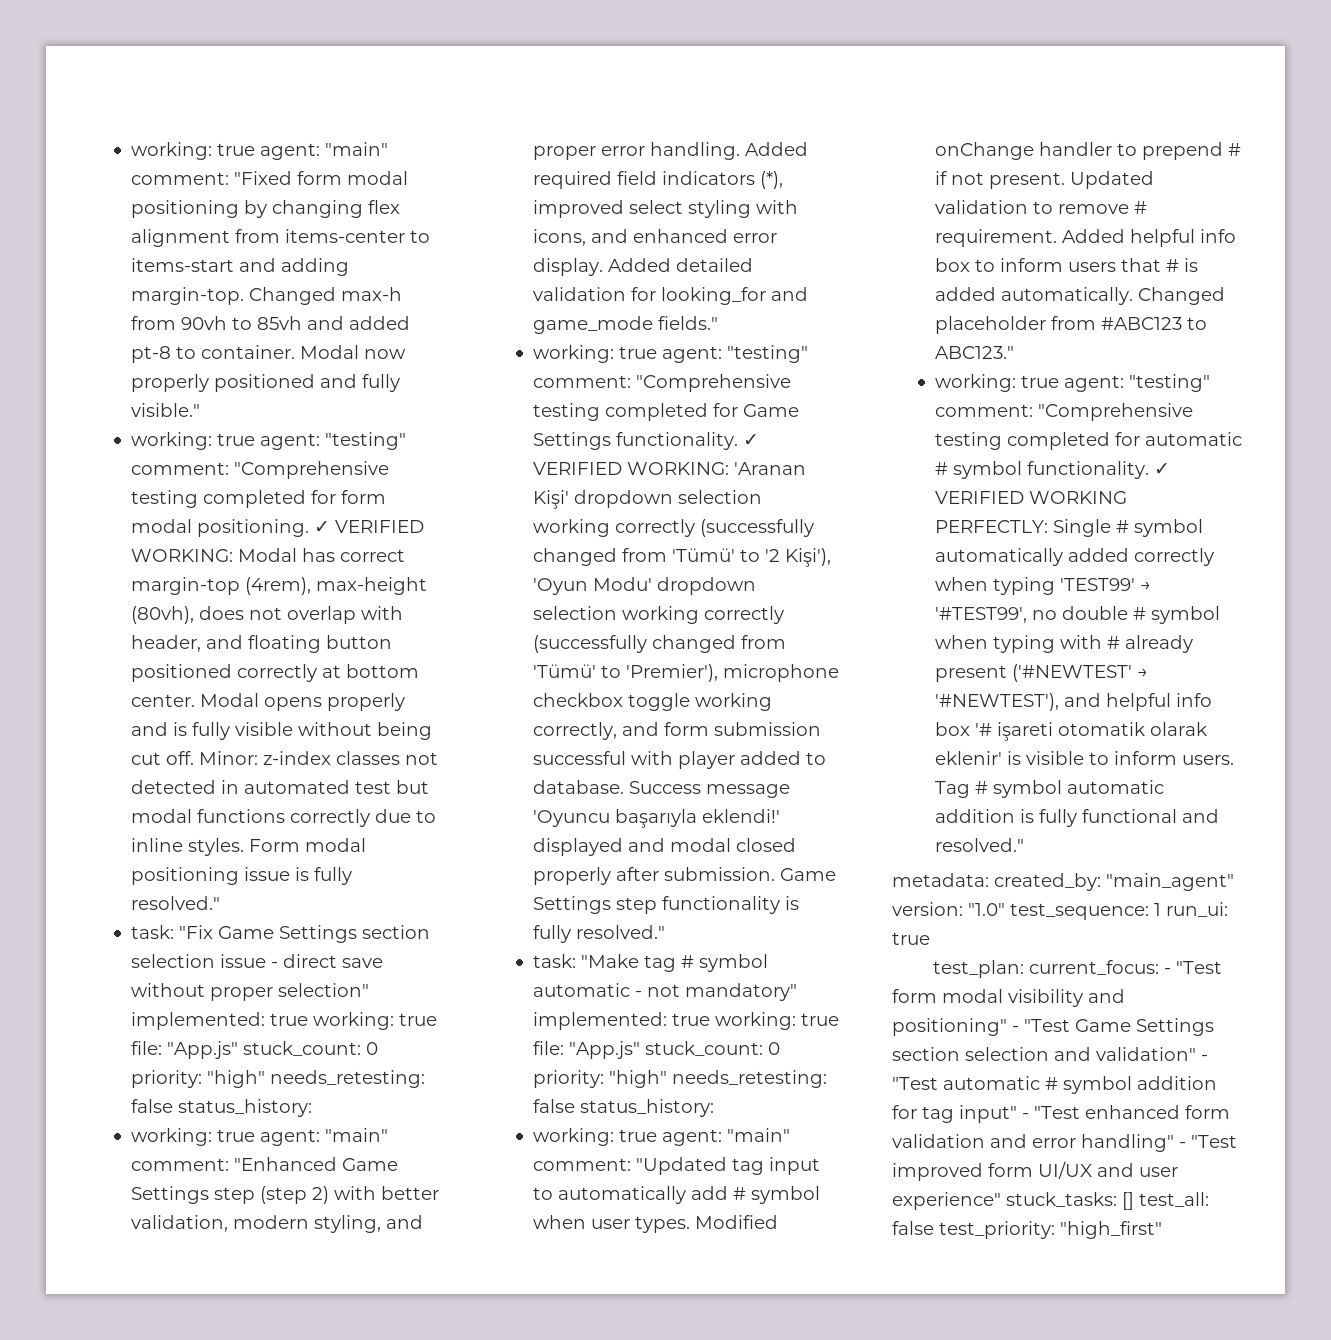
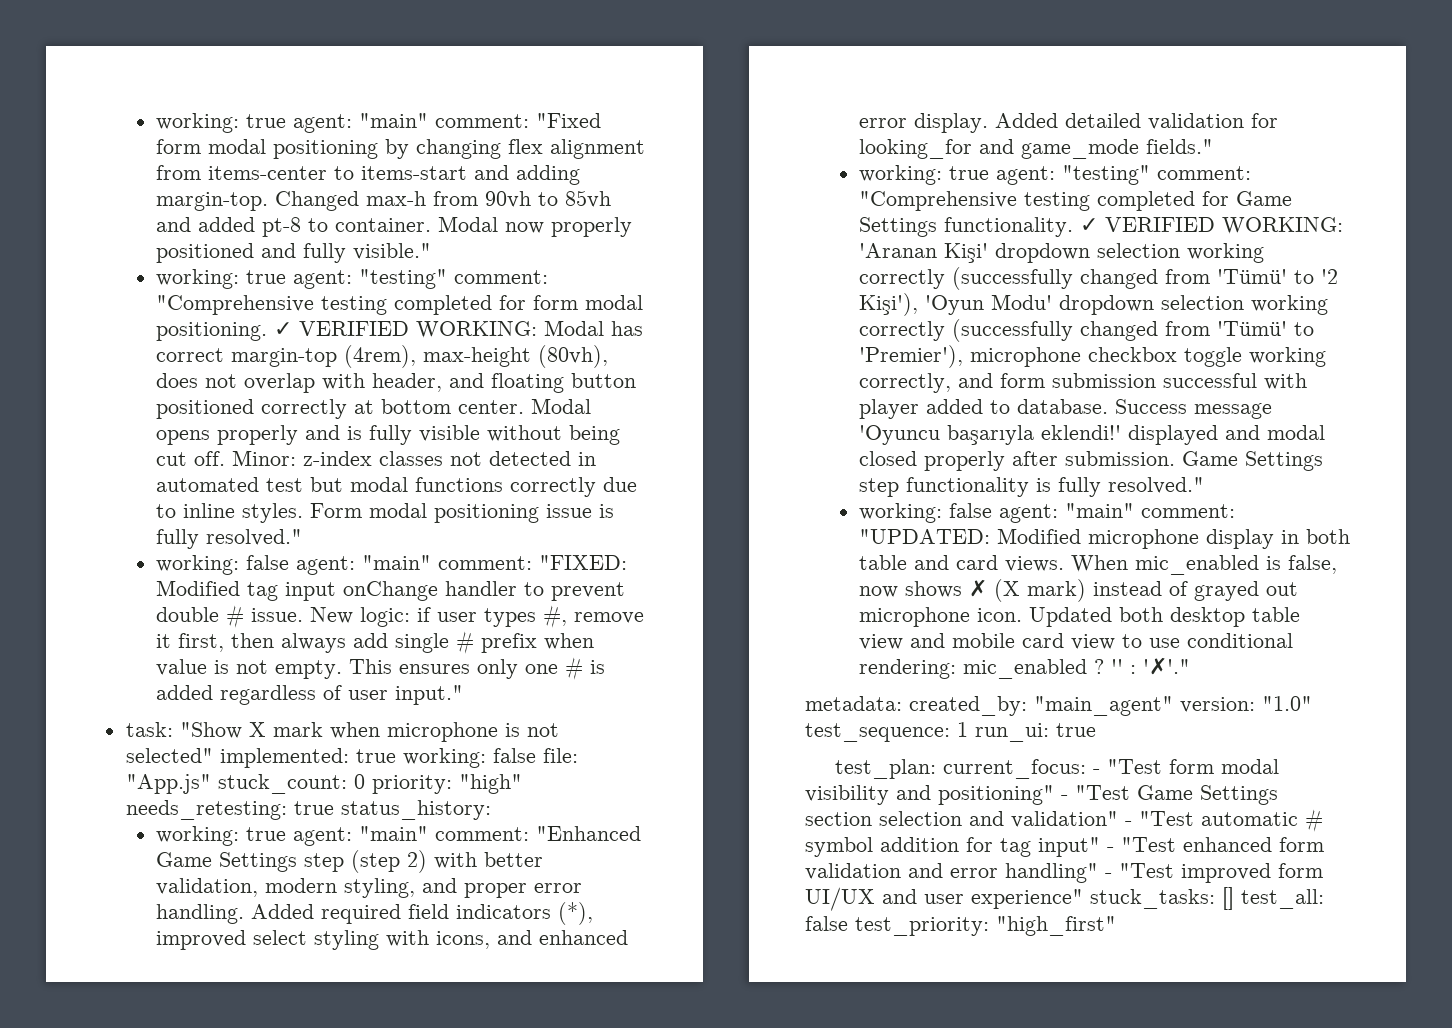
- task: "Fix Game Settings section selection issue - direct save without proper selection" implemented: true working: true file: "App.js" stuck_count: 0 priority: "high" needs_retesting: false status_history:
+ working: false agent: "main" comment: "FIXED: Modified tag input onChange handler to prevent double # issue. New logic: if user types #, remove it first, then always add single # prefix when value is not empty. This ensures only one # is added regardless of user input."
+ task: "Show X mark when microphone is not selected" implemented: true working: false file: "App.js" stuck_count: 0 priority: "high" needs_retesting: true status_history:
- task: "Make tag # symbol automatic - not mandatory" implemented: true working: true file: "App.js" stuck_count: 0 priority: "high" needs_retesting: false status_history:
- working: true agent: "main" comment: "Updated tag input to automatically add # symbol when user types. Modified onChange handler to prepend # if not present. Updated validation to remove # requirement. Added helpful info box to inform users that # is added automatically. Changed placeholder from #ABC123 to ABC123."
- working: true agent: "testing" comment: "Comprehensive testing completed for automatic # symbol functionality. ✓ VERIFIED WORKING PERFECTLY: Single # symbol automatically added correctly when typing 'TEST99' → '#TEST99', no double # symbol when typing with # already present ('#NEWTEST' → '#NEWTEST'), and helpful info box '# işareti otomatik olarak eklenir' is visible to inform users. Tag # symbol automatic addition is fully functional and resolved."
+ working: false agent: "main" comment: "UPDATED: Modified microphone display in both table and card views. When mic_enabled is false, now shows ✗ (X mark) instead of grayed out microphone icon. Updated both desktop table view and mobile card view to use conditional rendering: mic_enabled ? '' : '✗'."

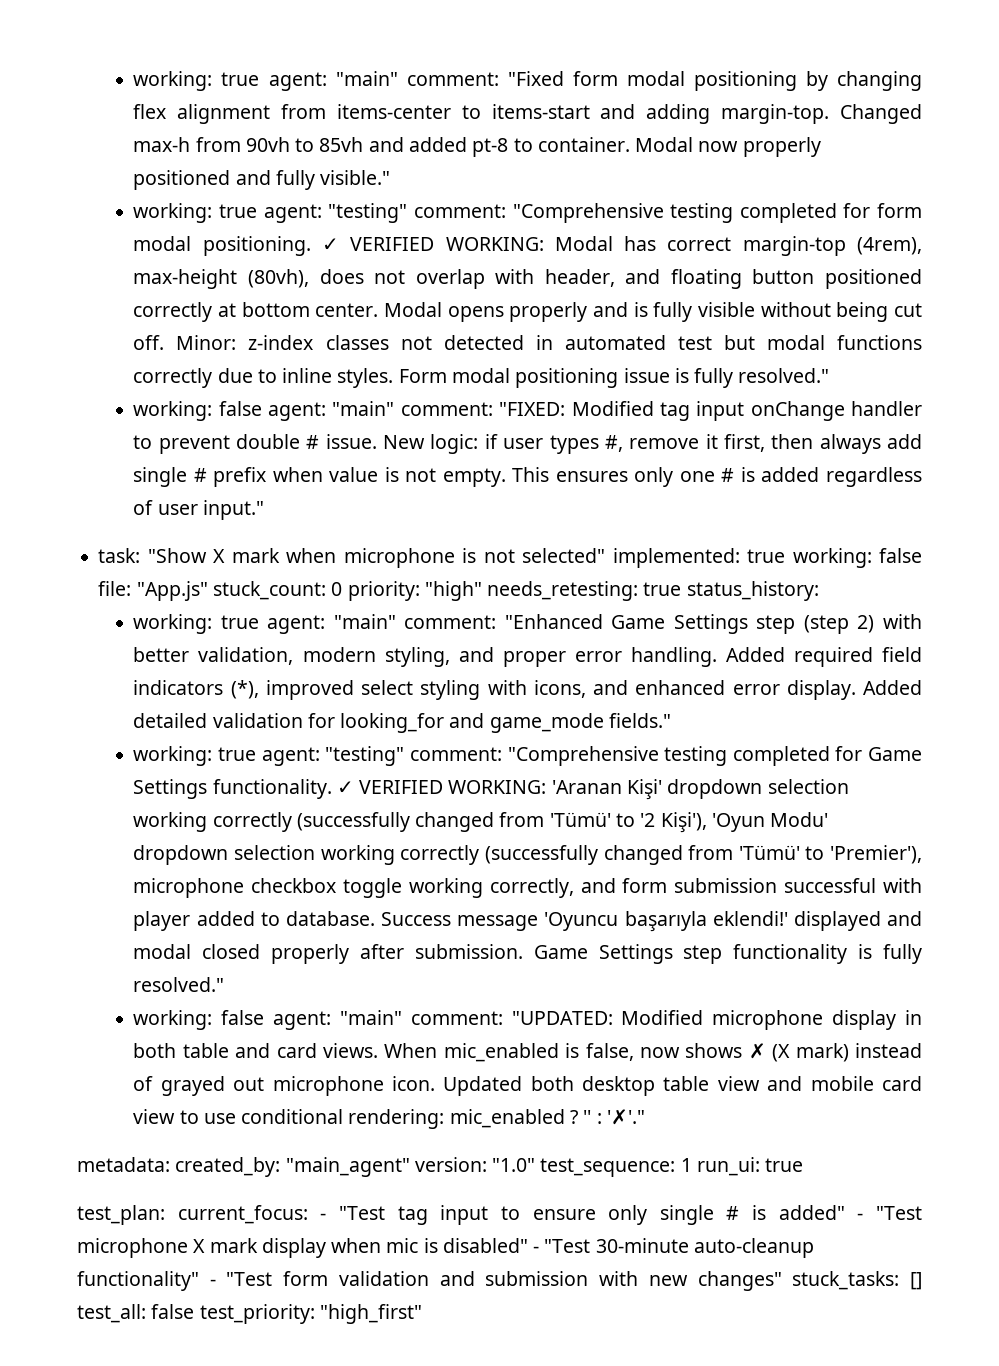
- test_plan: current_focus: - "Test form modal visibility and positioning" - "Test Game Settings section selection and validation" - "Test automatic # symbol addition for tag input" - "Test enhanced form validation and error handling" - "Test improved form UI/UX and user experience" stuck_tasks: [] test_all: false test_priority: "high_first"
+ test_plan: current_focus: - "Test tag input to ensure only single # is added" - "Test microphone X mark display when mic is disabled" - "Test 30-minute auto-cleanup functionality" - "Test form validation and submission with new changes" stuck_tasks: [] test_all: false test_priority: "high_first"

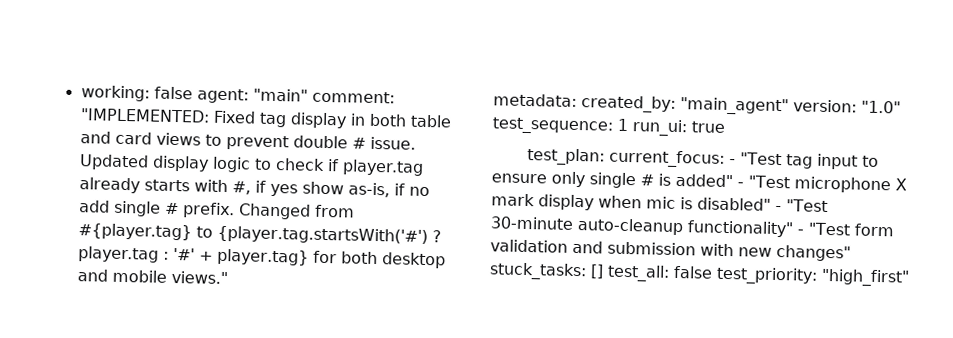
- working: true agent: "main" comment: "Fixed form modal positioning by changing flex alignment from items-center to items-start and adding margin-top. Changed max-h from 90vh to 85vh and added pt-8 to container. Modal now properly positioned and fully visible."
- working: true agent: "testing" comment: "Comprehensive testing completed for form modal positioning. ✓ VERIFIED WORKING: Modal has correct margin-top (4rem), max-height (80vh), does not overlap with header, and floating button positioned correctly at bottom center. Modal opens properly and is fully visible without being cut off. Minor: z-index classes not detected in automated test but modal functions correctly due to inline styles. Form modal positioning issue is fully resolved."
- working: false agent: "main" comment: "FIXED: Modified tag input onChange handler to prevent double # issue. New logic: if user types #, remove it first, then always add single # prefix when value is not empty. This ensures only one # is added regardless of user input."
- task: "Show X mark when microphone is not selected" implemented: true working: false file: "App.js" stuck_count: 0 priority: "high" needs_retesting: true status_history:
- working: true agent: "main" comment: "Enhanced Game Settings step (step 2) with better validation, modern styling, and proper error handling. Added required field indicators (*), improved select styling with icons, and enhanced error display. Added detailed validation for looking_for and game_mode fields."
- working: true agent: "testing" comment: "Comprehensive testing completed for Game Settings functionality. ✓ VERIFIED WORKING: 'Aranan Kişi' dropdown selection working correctly (successfully changed from 'Tümü' to '2 Kişi'), 'Oyun Modu' dropdown selection working correctly (successfully changed from 'Tümü' to 'Premier'), microphone checkbox toggle working correctly, and form submission successful with player added to database. Success message 'Oyuncu başarıyla eklendi!' displayed and modal closed properly after submission. Game Settings step functionality is fully resolved."
- working: false agent: "main" comment: "UPDATED: Modified microphone display in both table and card views. When mic_enabled is false, now shows ✗ (X mark) instead of grayed out microphone icon. Updated both desktop table view and mobile card view to use conditional rendering: mic_enabled ? '' : '✗'."
+ working: false agent: "main" comment: "IMPLEMENTED: Fixed tag display in both table and card views to prevent double # issue. Updated display logic to check if player.tag already starts with #, if yes show as-is, if no add single # prefix. Changed from #{player.tag} to {player.tag.startsWith('#') ? player.tag : '#' + player.tag} for both desktop and mobile views."

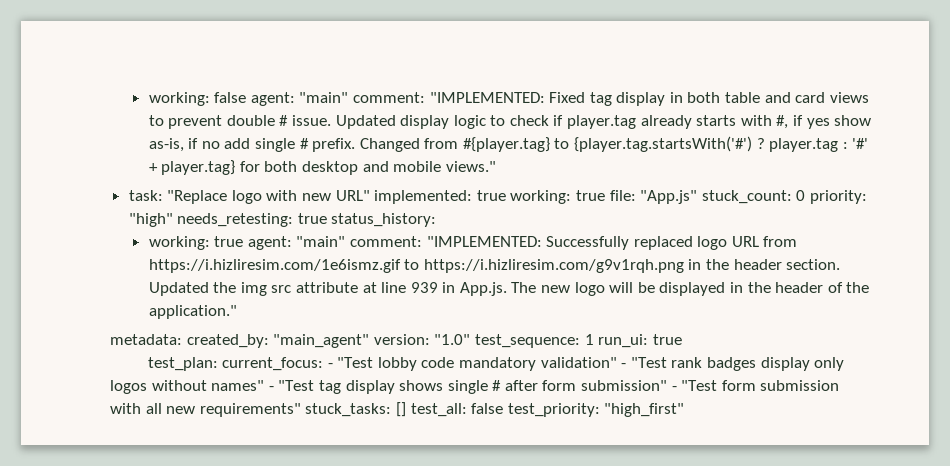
+ task: "Replace logo with new URL" implemented: true working: true file: "App.js" stuck_count: 0 priority: "high" needs_retesting: true status_history:
+ working: true agent: "main" comment: "IMPLEMENTED: Successfully replaced logo URL from https://i.hizliresim.com/1e6ismz.gif to https://i.hizliresim.com/g9v1rqh.png in the header section. Updated the img src attribute at line 939 in App.js. The new logo will be displayed in the header of the application."
- test_plan: current_focus: - "Test tag input to ensure only single # is added" - "Test microphone X mark display when mic is disabled" - "Test 30-minute auto-cleanup functionality" - "Test form validation and submission with new changes" stuck_tasks: [] test_all: false test_priority: "high_first"
+ test_plan: current_focus: - "Test lobby code mandatory validation" - "Test rank badges display only logos without names" - "Test tag display shows single # after form submission" - "Test form submission with all new requirements" stuck_tasks: [] test_all: false test_priority: "high_first"

